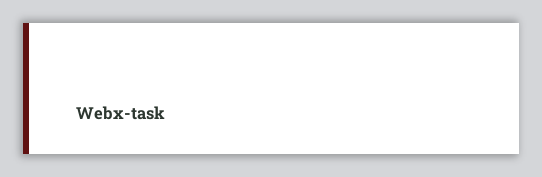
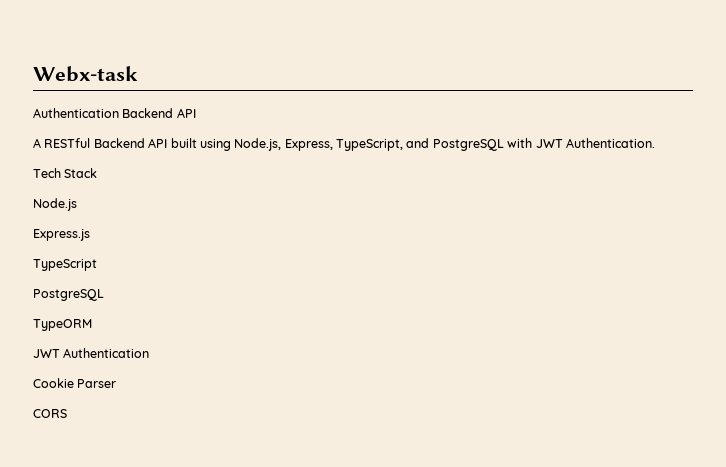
+ Authentication Backend API
+ A RESTful Backend API built using Node.js, Express, TypeScript, and PostgreSQL with JWT Authentication.
+ Tech Stack
+ Node.js
+ Express.js
+ TypeScript
+ PostgreSQL
+ TypeORM
+ JWT Authentication
+ Cookie Parser
+ CORS

